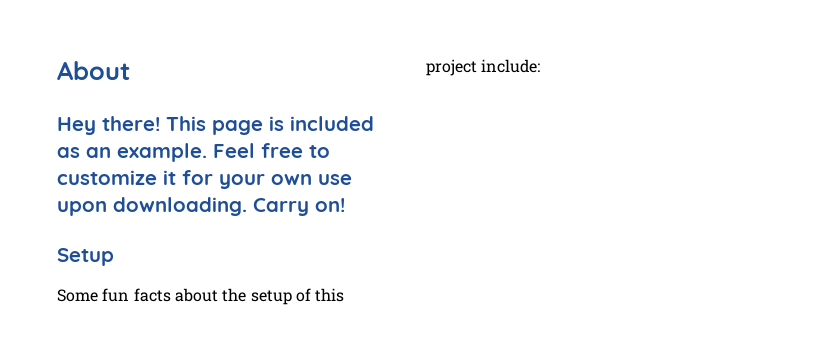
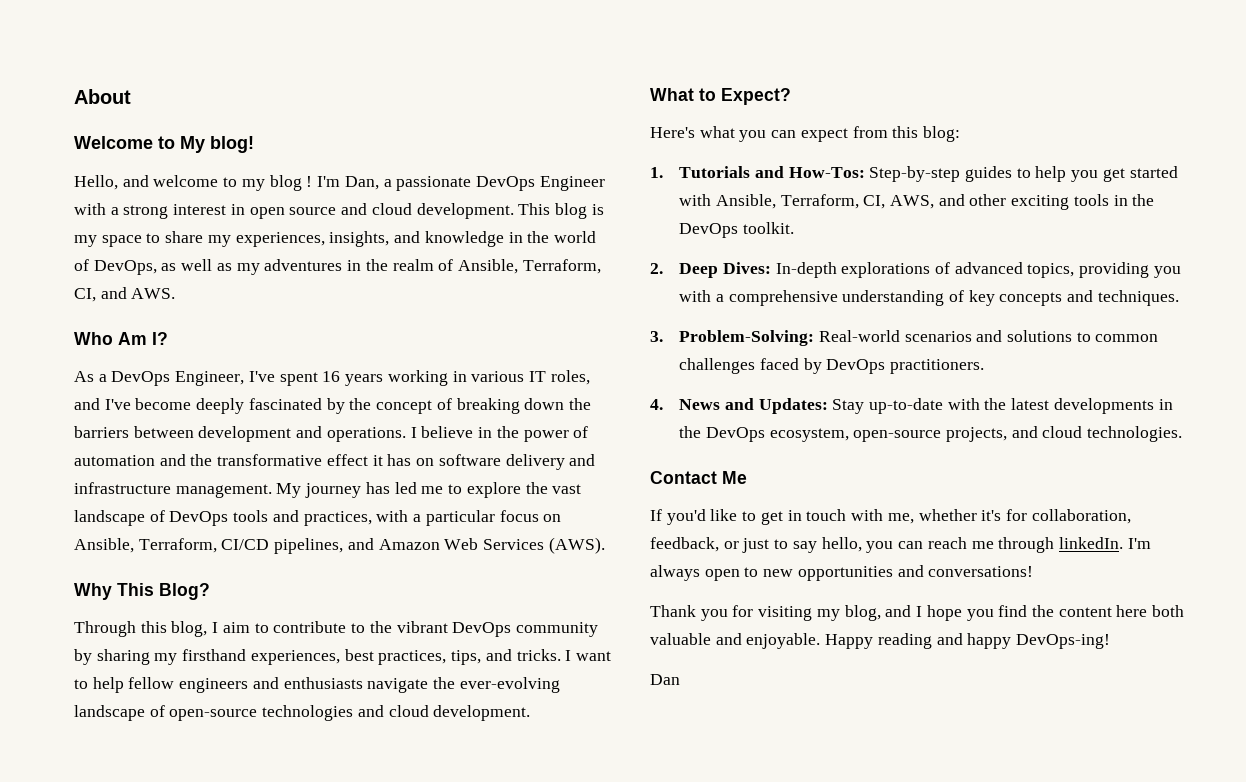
- Hey there! This page is included as an example. Feel free to customize it for your own use upon downloading. Carry on!
- Setup
- Some fun facts about the setup of this project include:
+ Welcome to My blog!
+ Hello, and welcome to my blog ! I'm Dan, a passionate DevOps Engineer with a strong interest in open source and cloud development. This blog is my space to share my experiences, insights, and knowledge in the world of DevOps, as well as my adventures in the realm of Ansible, Terraform, CI, and AWS.
+ Who Am I?
+ As a DevOps Engineer, I've spent 16 years working in various IT roles, and I've become deeply fascinated by the concept of breaking down the barriers between development and operations. I believe in the power of automation and the transformative effect it has on software delivery and infrastructure management. My journey has led me to explore the vast landscape of DevOps tools and practices, with a particular focus on Ansible, Terraform, CI/CD pipelines, and Amazon Web Services (AWS).
+ Why This Blog?
+ Through this blog, I aim to contribute to the vibrant DevOps community by sharing my firsthand experiences, best practices, tips, and tricks. I want to help fellow engineers and enthusiasts navigate the ever-evolving landscape of open-source technologies and cloud development.
+ What to Expect?
+ Here's what you can expect from this blog:
+ 1. Tutorials and How-Tos: Step-by-step guides to help you get started with Ansible, Terraform, CI, AWS, and other exciting tools in the DevOps toolkit.
+ 2. Deep Dives: In-depth explorations of advanced topics, providing you with a comprehensive understanding of key concepts and techniques.
+ 3. Problem-Solving: Real-world scenarios and solutions to common challenges faced by DevOps practitioners.
+ 4. News and Updates: Stay up-to-date with the latest developments in the DevOps ecosystem, open-source projects, and cloud technologies.
+ Contact Me
+ If you'd like to get in touch with me, whether it's for collaboration, feedback, or just to say hello, you can reach me through linkedIn. I'm always open to new opportunities and conversations!
+ Thank you for visiting my blog, and I hope you find the content here both valuable and enjoyable. Happy reading and happy DevOps-ing!
+ Dan

